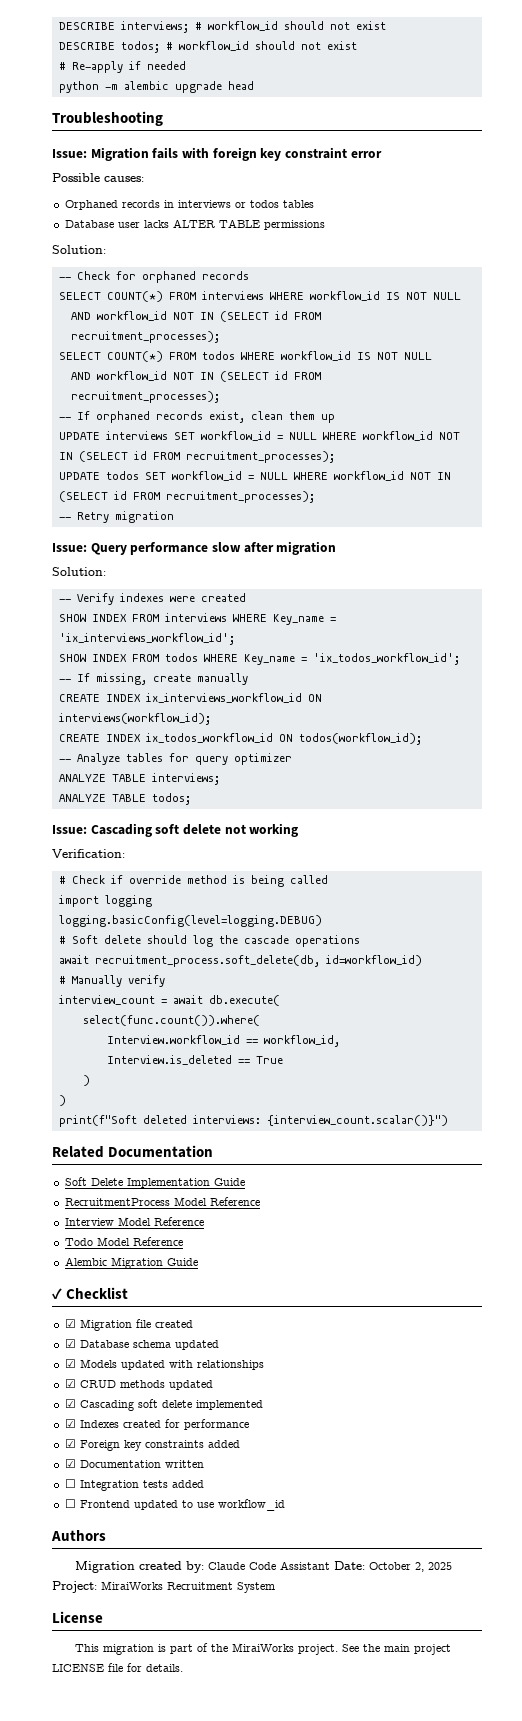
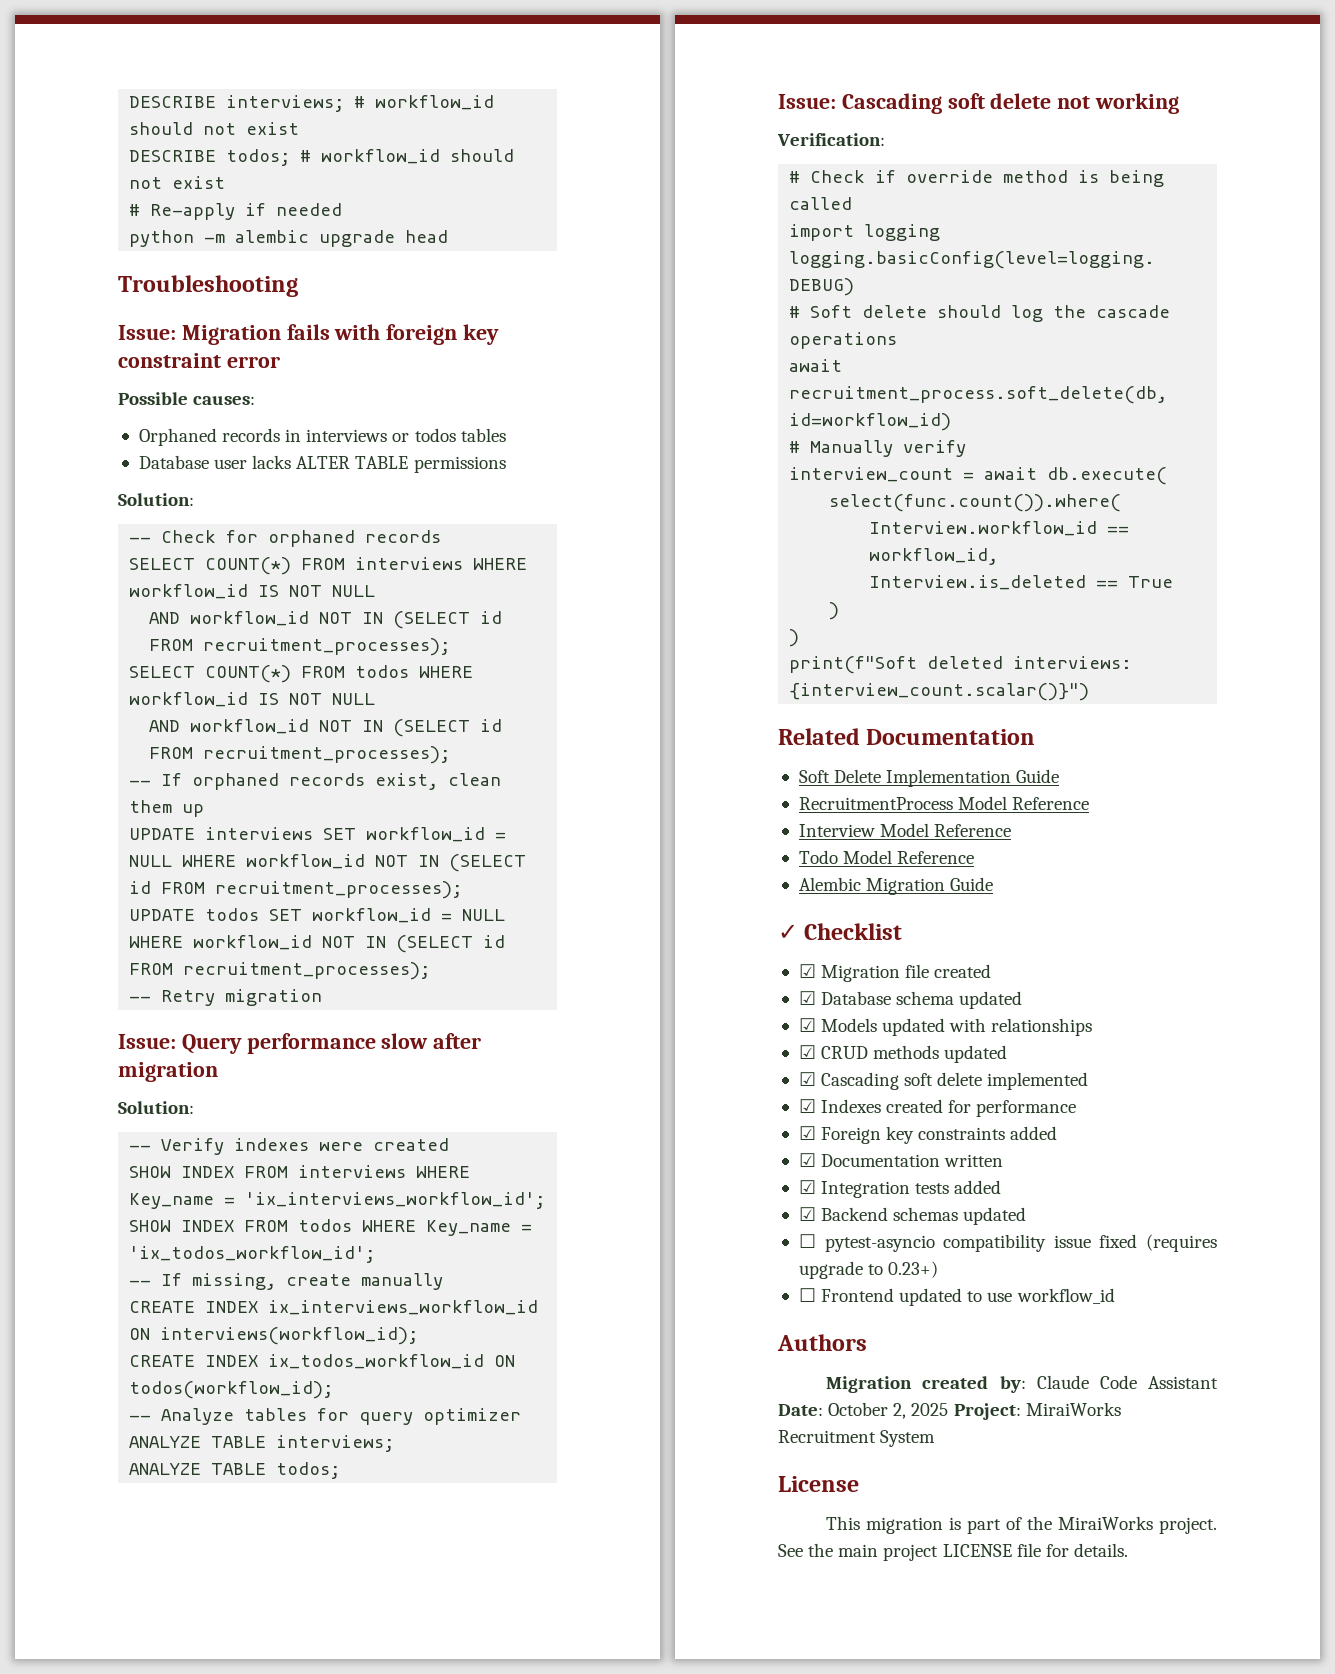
- ☐ Integration tests added
+ ☑ Integration tests added
+ ☑ Backend schemas updated
+ ☐ pytest-asyncio compatibility issue fixed (requires upgrade to 0.23+)

